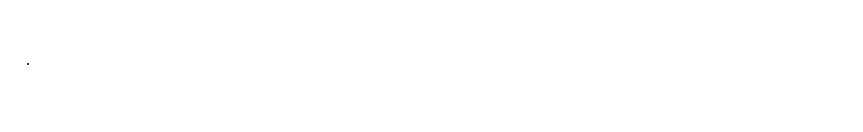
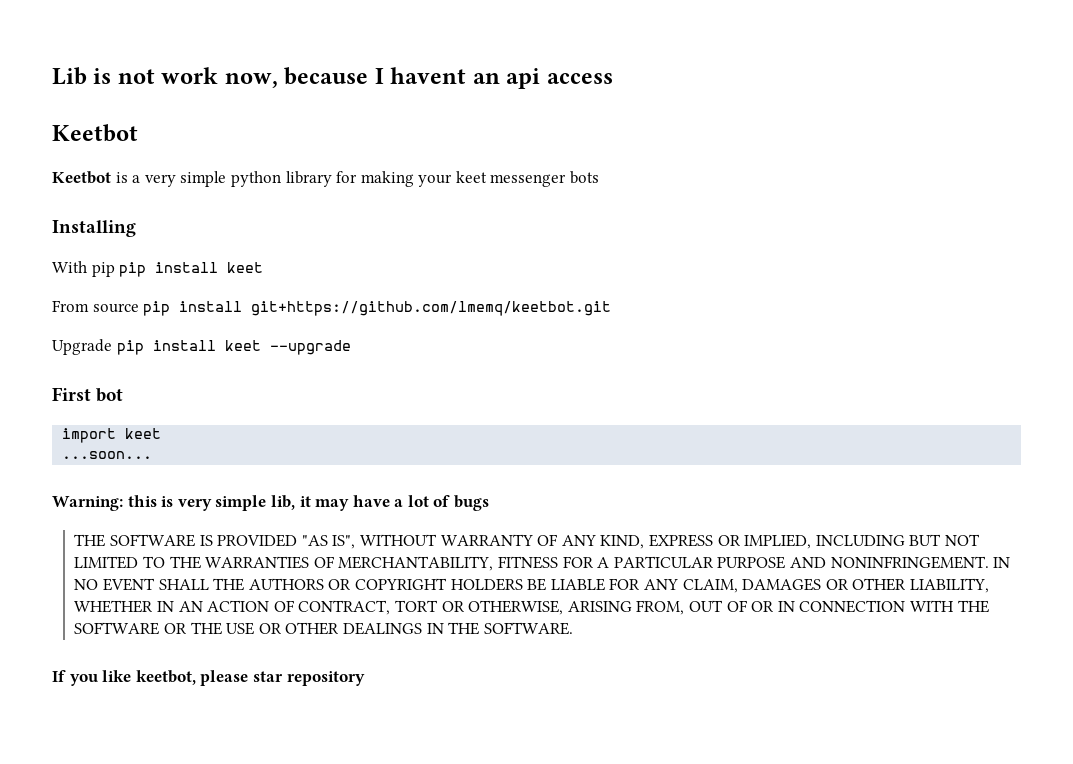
- .
+ Lib is not work now, because I havent an api access
+ Keetbot
+ Keetbot is a very simple python library for making your keet messenger bots
+ Installing
+ With pip pip install keet
+ From source pip install git+https://github.com/lmemq/keetbot.git
+ Upgrade pip install keet --upgrade
+ First bot
+ import keet
+ ...soon...
+ Warning: this is very simple lib, it may have a lot of bugs
+ THE SOFTWARE IS PROVIDED "AS IS", WITHOUT WARRANTY OF ANY KIND, EXPRESS OR IMPLIED, INCLUDING BUT NOT LIMITED TO THE WARRANTIES OF MERCHANTABILITY, FITNESS FOR A PARTICULAR PURPOSE AND NONINFRINGEMENT. IN NO EVENT SHALL THE AUTHORS OR COPYRIGHT HOLDERS BE LIABLE FOR ANY CLAIM, DAMAGES OR OTHER LIABILITY, WHETHER IN AN ACTION OF CONTRACT, TORT OR OTHERWISE, ARISING FROM, OUT OF OR IN CONNECTION WITH THE SOFTWARE OR THE USE OR OTHER DEALINGS IN THE SOFTWARE.
+ If you like keetbot, please star repository

